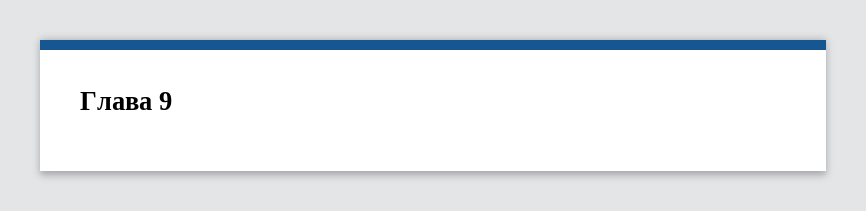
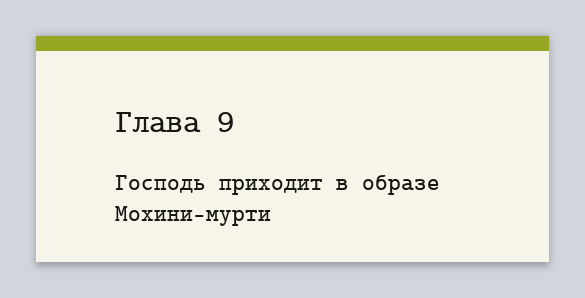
+ Господь приходит в образе Мохини-мурти

